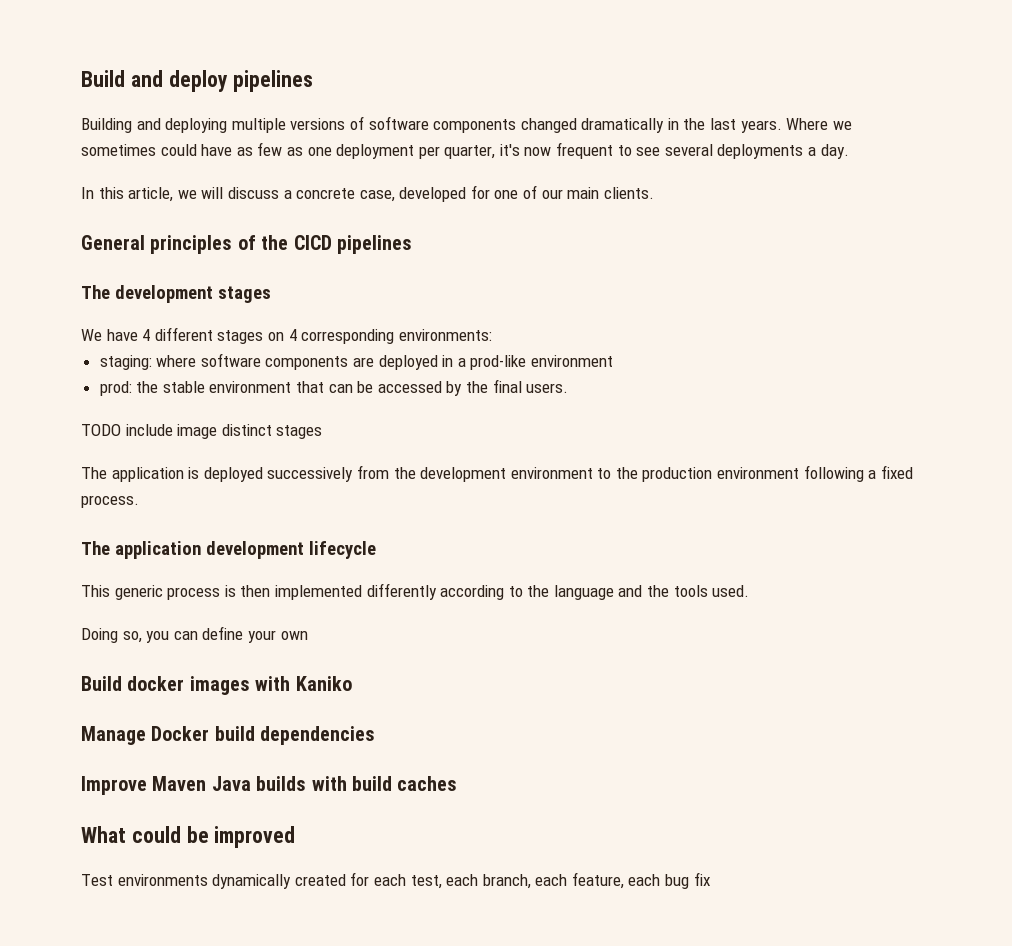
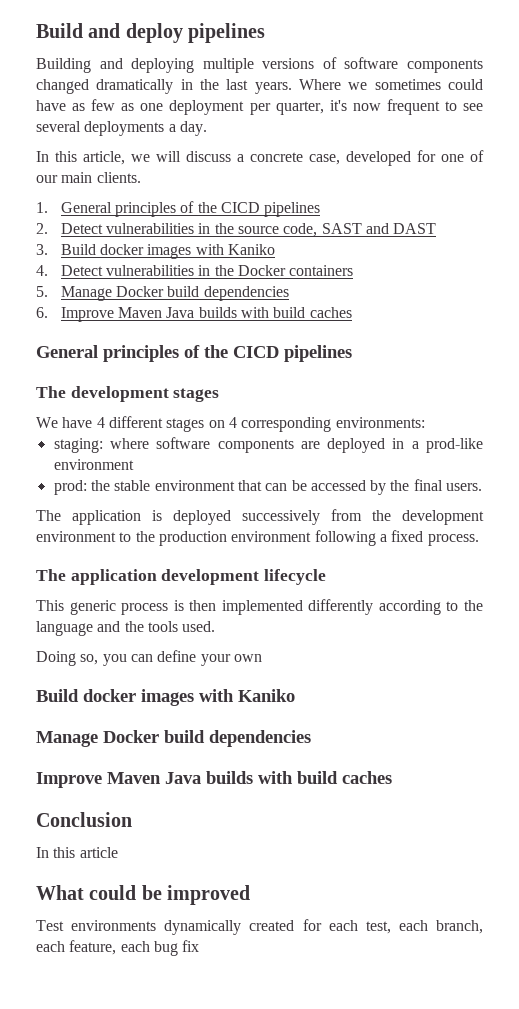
+ 1. General principles of the CICD pipelines
+ 2. Detect vulnerabilities in the source code, SAST and DAST
+ 3. Build docker images with Kaniko
+ 4. Detect vulnerabilities in the Docker containers
+ 5. Manage Docker build dependencies
+ 6. Improve Maven Java builds with build caches
- TODO include image distinct stages
+ Conclusion
+ In this article

